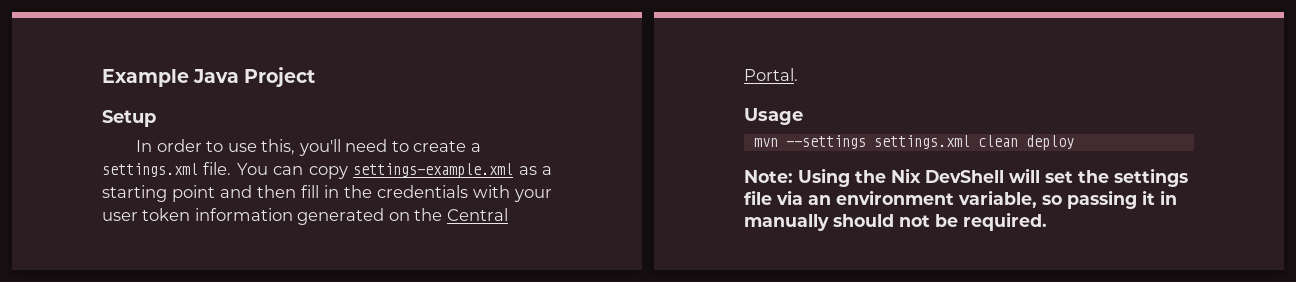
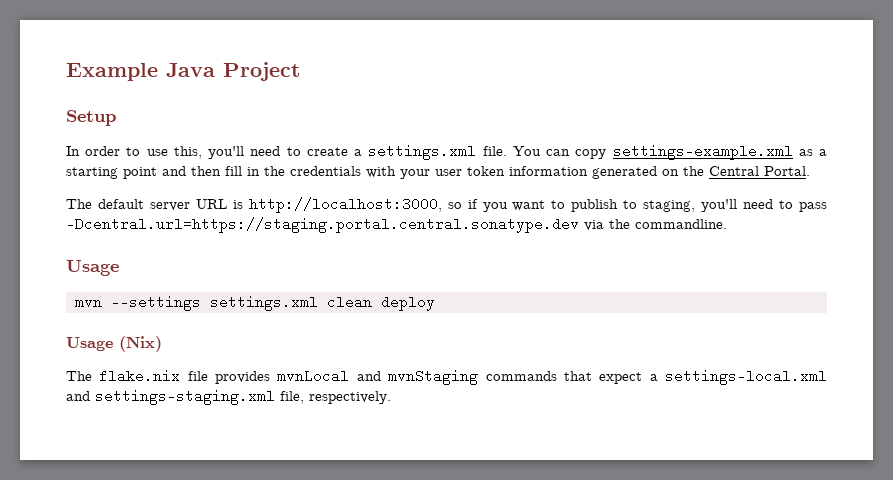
+ The default server URL is http://localhost:3000, so if you want to publish to staging, you'll need to pass -Dcentral.url=https://staging.portal.central.sonatype.dev via the commandline.
- Note: Using the Nix DevShell will set the settings file via an environment variable, so passing it in manually should not be required.
+ Usage (Nix)
+ The flake.nix file provides mvnLocal and mvnStaging commands that expect a settings-local.xml and settings-staging.xml file, respectively.

